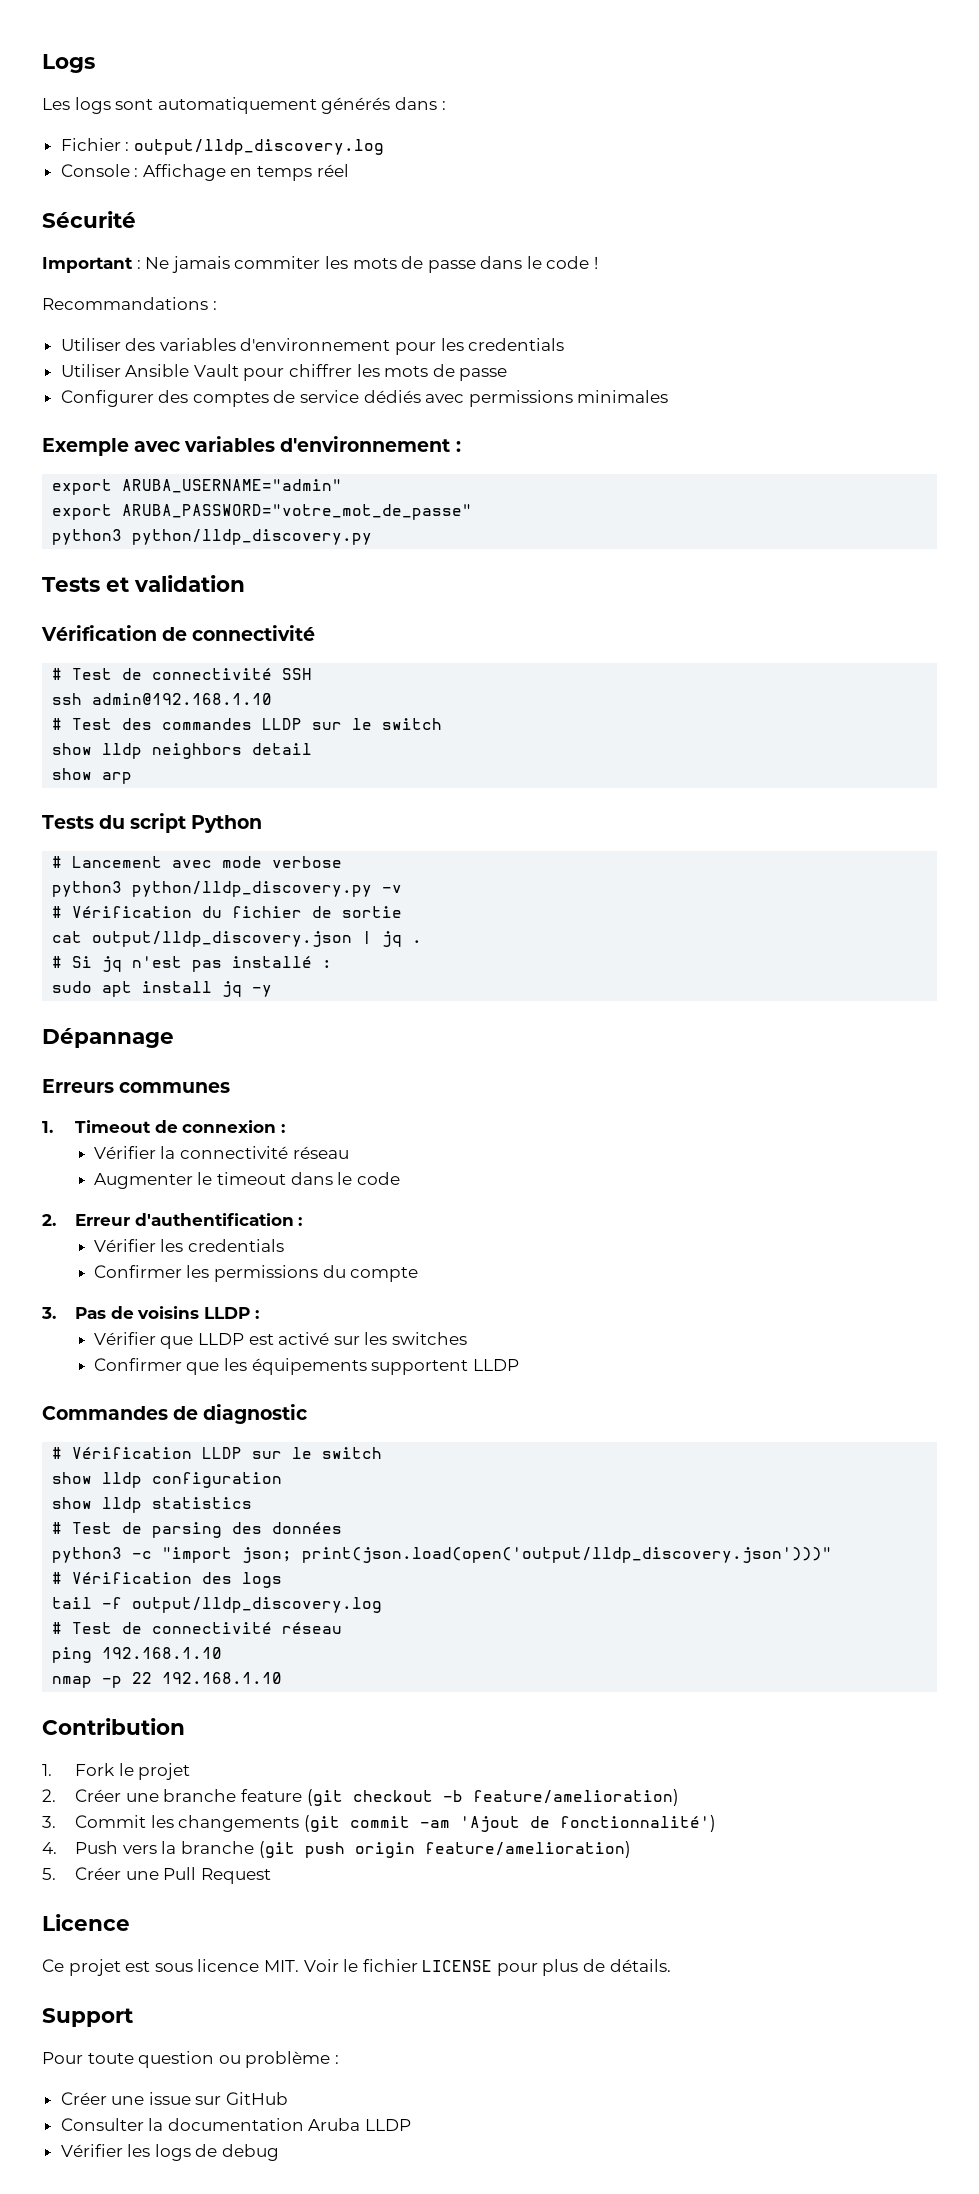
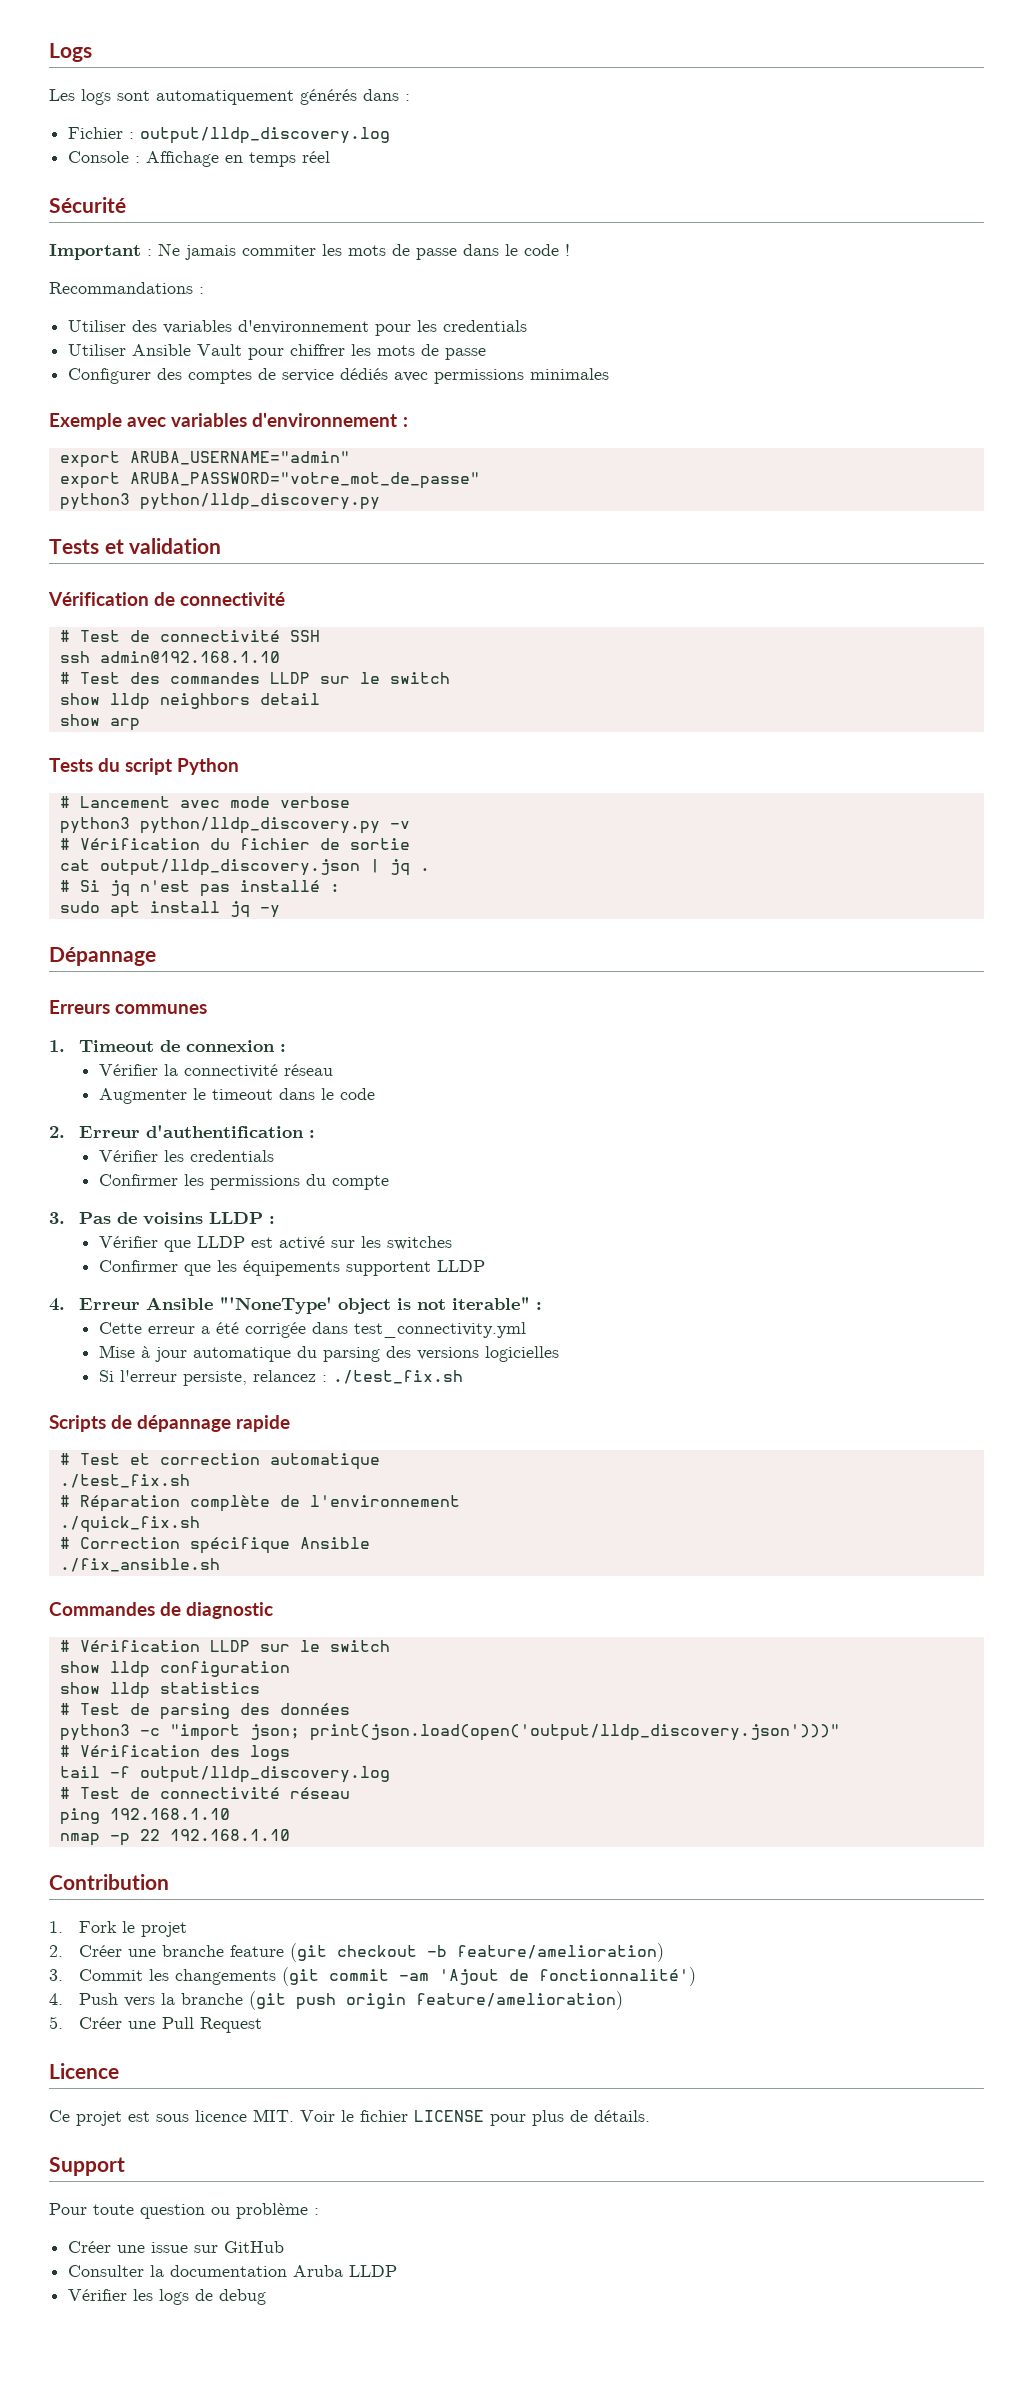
+ 4. Erreur Ansible "'NoneType' object is not iterable" :
+ Cette erreur a été corrigée dans test_connectivity.yml
+ Mise à jour automatique du parsing des versions logicielles
+ Si l'erreur persiste, relancez : ./test_fix.sh
+ Scripts de dépannage rapide
+ # Test et correction automatique
+ ./test_fix.sh
+ # Réparation complète de l'environnement
+ ./quick_fix.sh
+ # Correction spécifique Ansible
+ ./fix_ansible.sh

